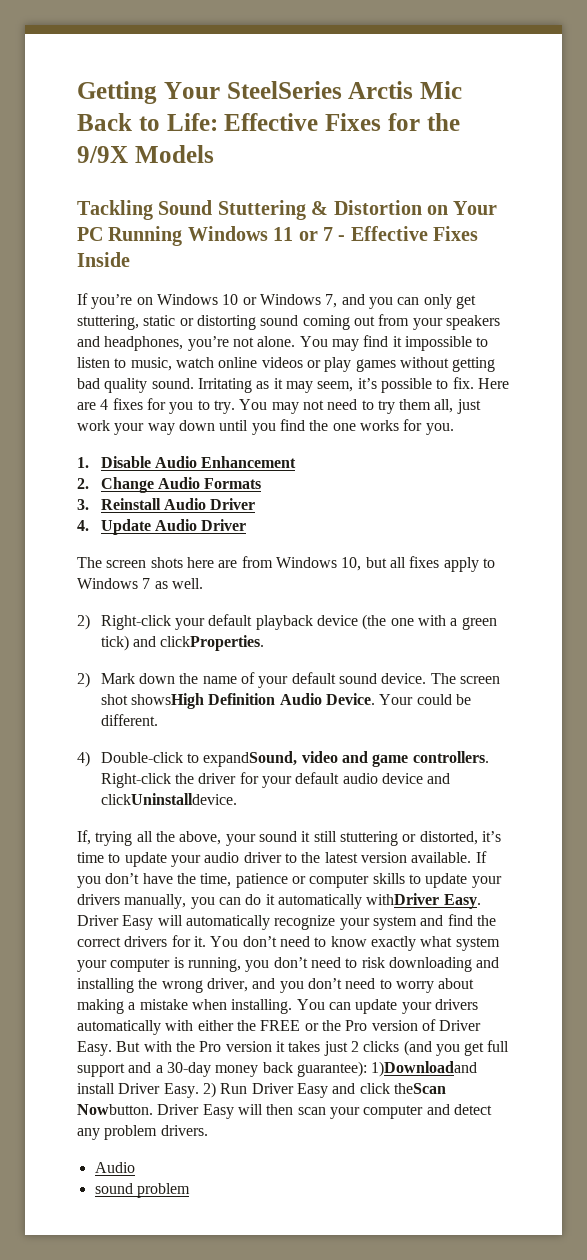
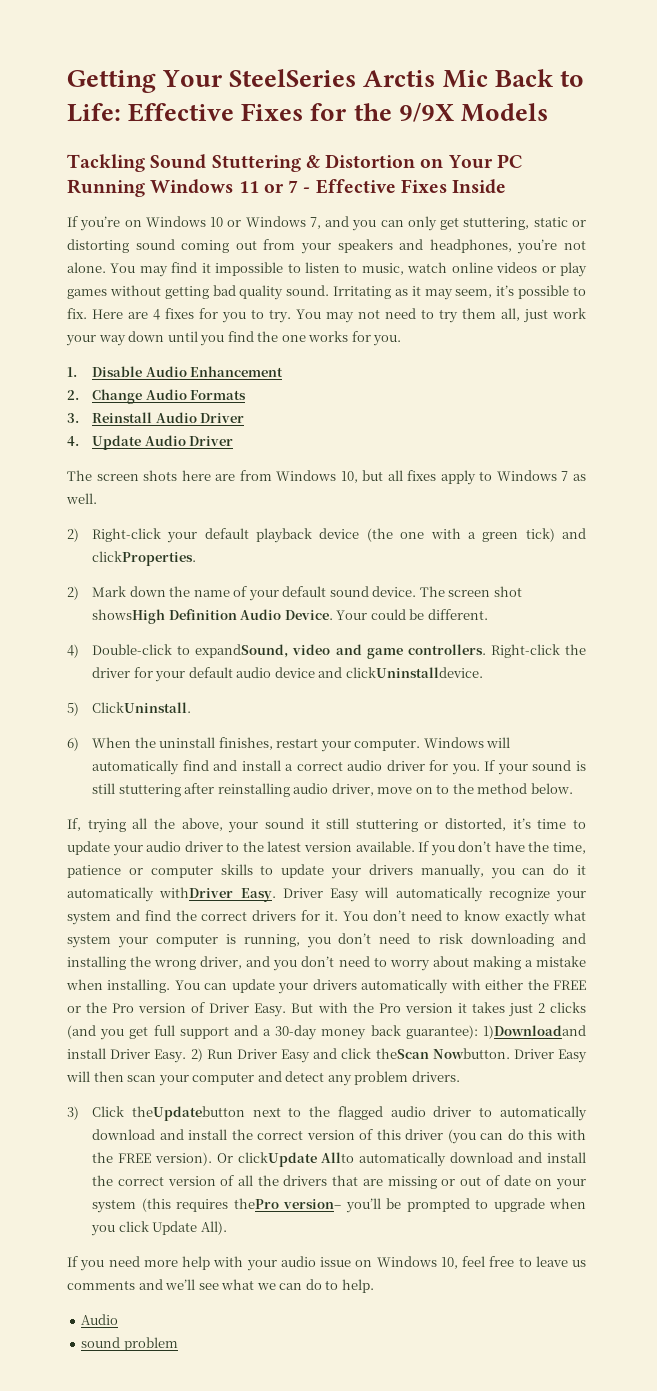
+ 5) ClickUninstall.
+ 6) When the uninstall finishes, restart your computer. Windows will automatically find and install a correct audio driver for you. If your sound is still stuttering after reinstalling audio driver, move on to the method below.
+ 3) Click theUpdatebutton next to the flagged audio driver to automatically download and install the correct version of this driver (you can do this with the FREE version). Or clickUpdate Allto automatically download and install the correct version of all the drivers that are missing or out of date on your system (this requires thePro version– you’ll be prompted to upgrade when you click Update All).
+ If you need more help with your audio issue on Windows 10, feel free to leave us comments and we’ll see what we can do to help.

